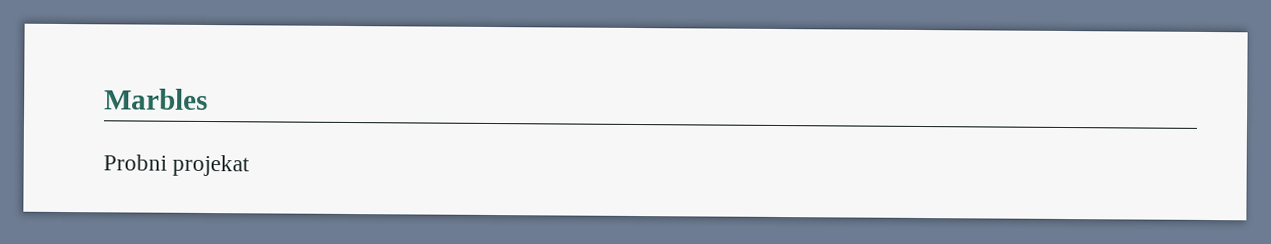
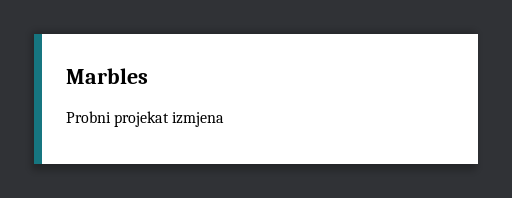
- Probni projekat
+ Probni projekat izmjena

